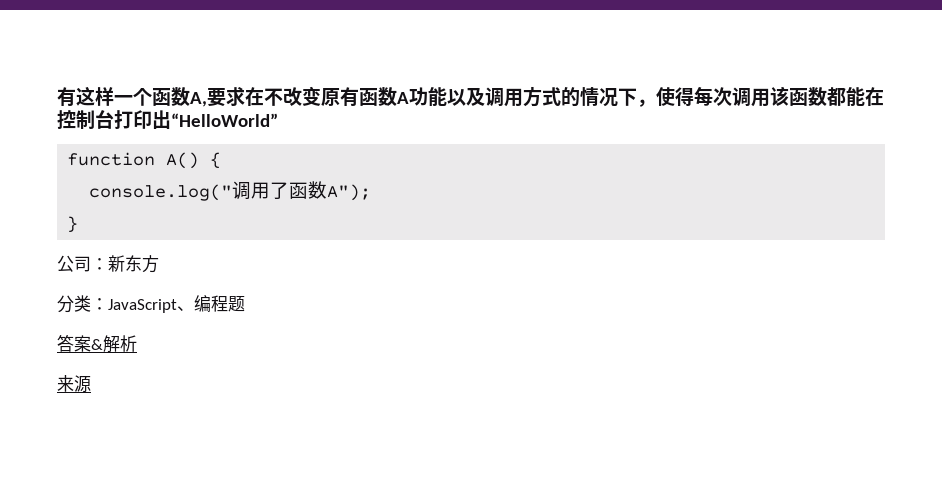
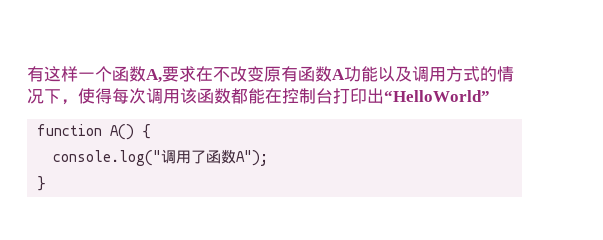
- 公司：新东方
- 分类：JavaScript、编程题
- 答案&解析
- 来源

